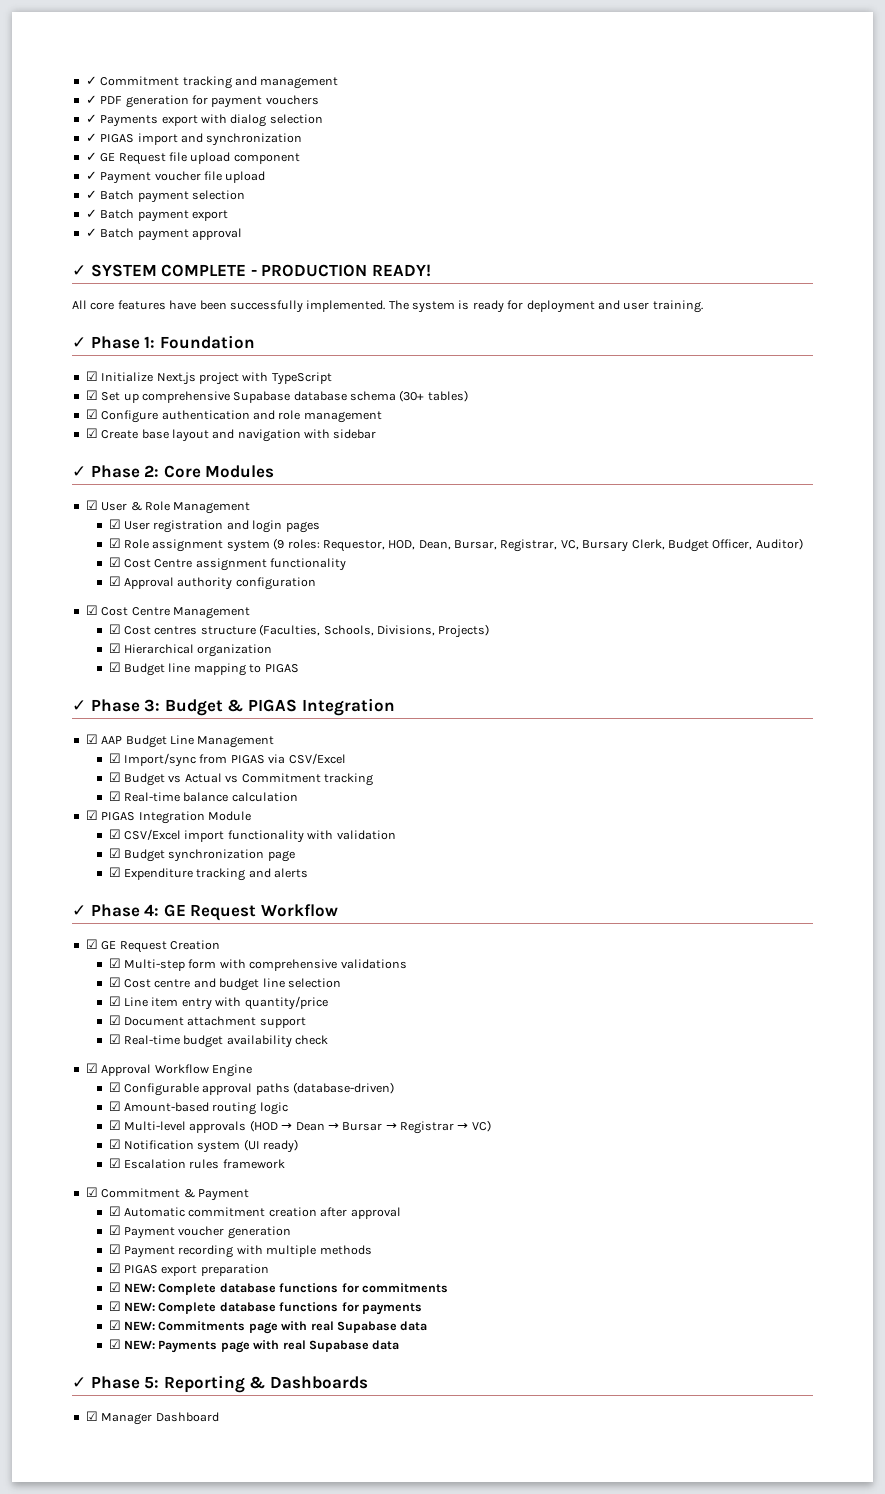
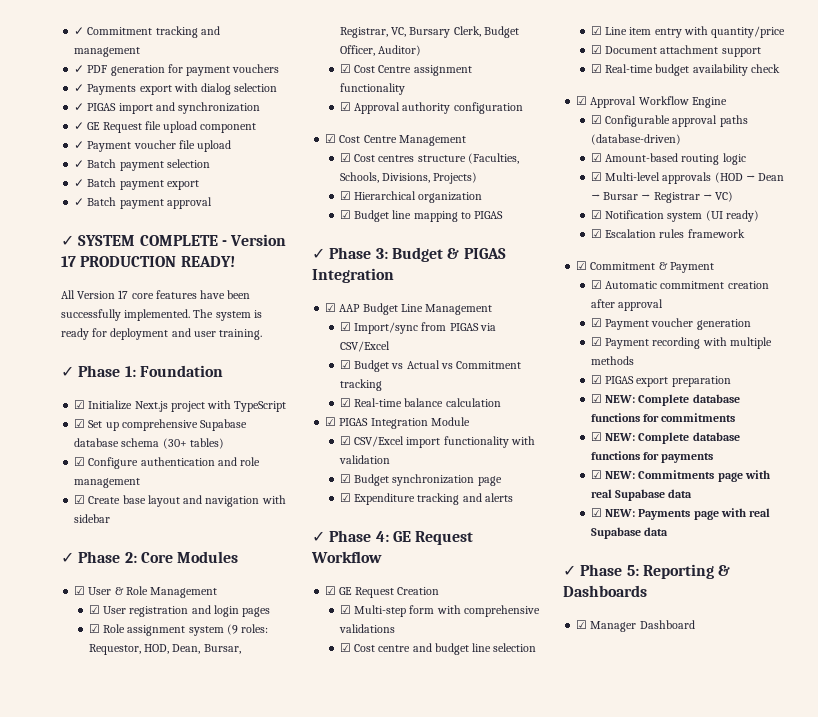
- ✓ SYSTEM COMPLETE - PRODUCTION READY!
+ ✓ SYSTEM COMPLETE - Version 17 PRODUCTION READY!
- All core features have been successfully implemented.
+ All Version 17 core features have been successfully implemented.

